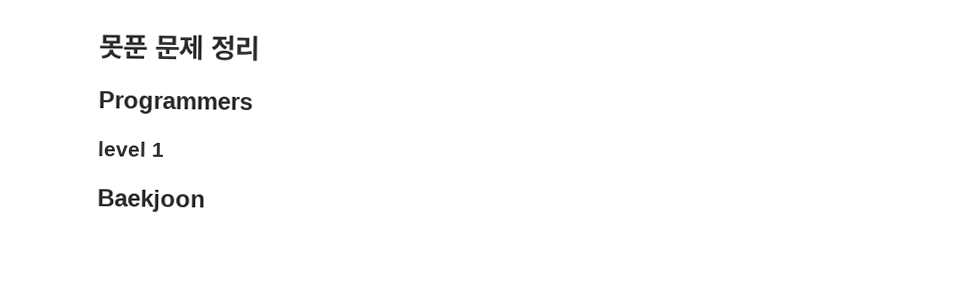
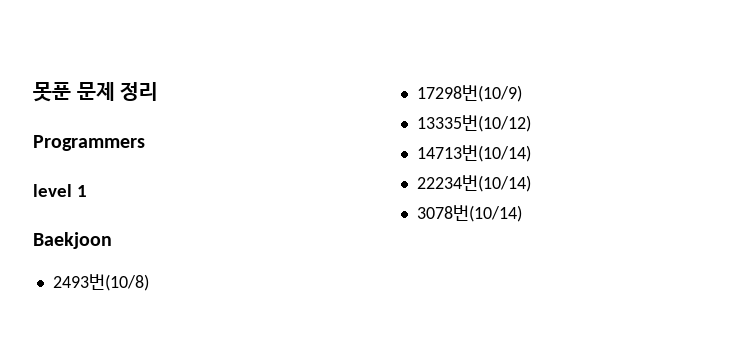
+ 2493번(10/8)
+ 17298번(10/9)
+ 13335번(10/12)
+ 14713번(10/14)
+ 22234번(10/14)
+ 3078번(10/14)

